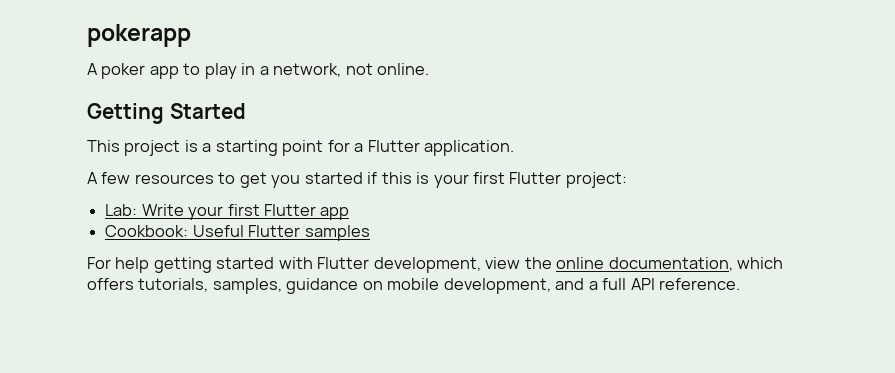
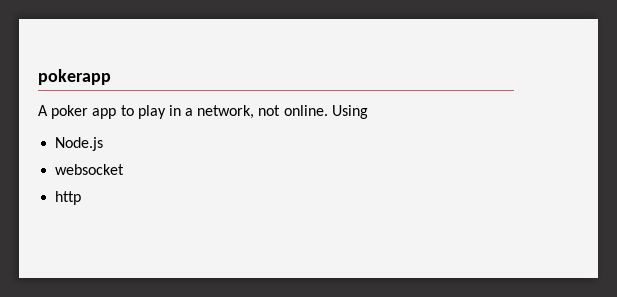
- A poker app to play in a network, not online.
- Getting Started
- This project is a starting point for a Flutter application.
- A few resources to get you started if this is your first Flutter project:
- Lab: Write your first Flutter app
- Cookbook: Useful Flutter samples
- For help getting started with Flutter development, view the online documentation, which offers tutorials, samples, guidance on mobile development, and a full API reference.
+ A poker app to play in a network, not online. Using
+ Node.js
+ websocket
+ http

